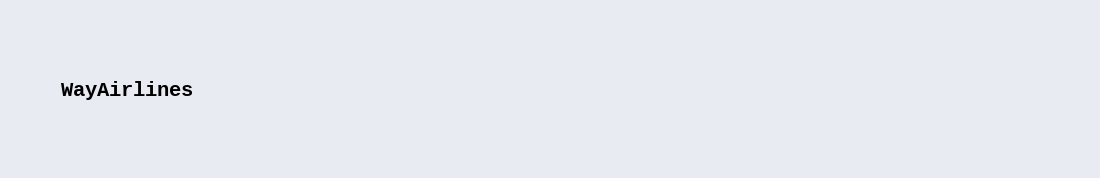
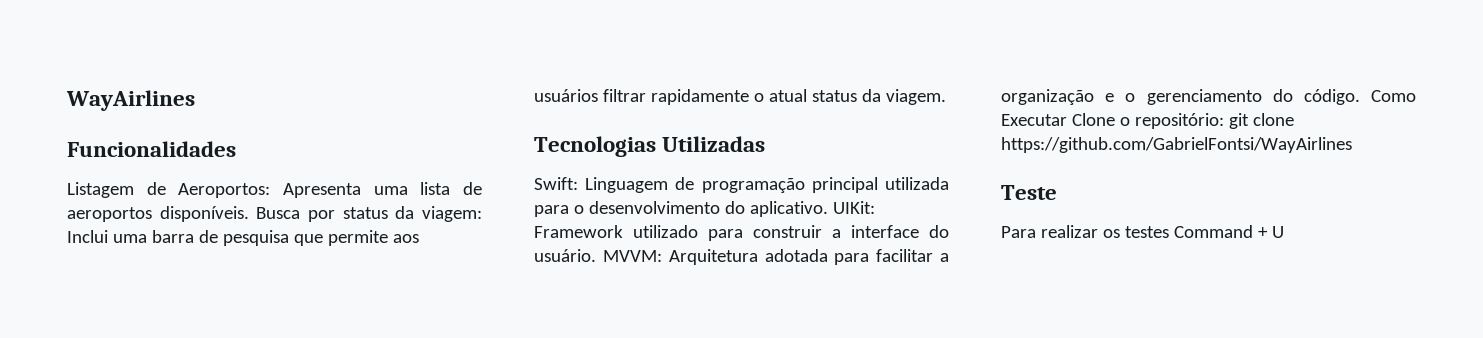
+ Funcionalidades
+ Listagem de Aeroportos: Apresenta uma lista de aeroportos disponíveis. Busca por status da viagem: Inclui uma barra de pesquisa que permite aos usuários filtrar rapidamente o atual status da viagem.
+ Tecnologias Utilizadas
+ Swift: Linguagem de programação principal utilizada para o desenvolvimento do aplicativo. UIKit: Framework utilizado para construir a interface do usuário. MVVM: Arquitetura adotada para facilitar a organização e o gerenciamento do código. Como Executar Clone o repositório: git clone https://github.com/GabrielFontsi/WayAirlines
+ Teste
+ Para realizar os testes Command + U

